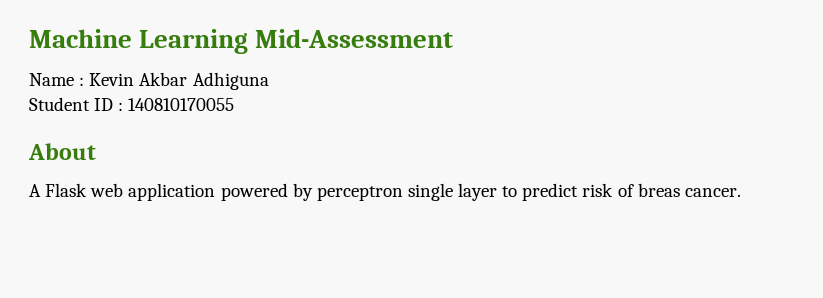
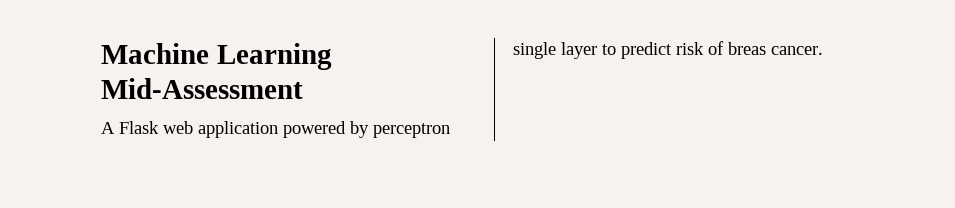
- Name : Kevin Akbar Adhiguna
- Student ID : 140810170055
- About

